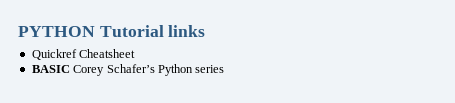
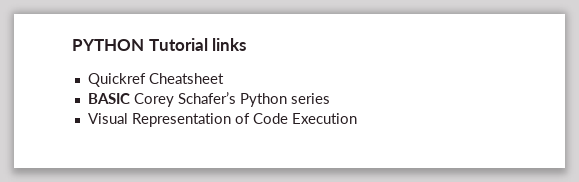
+ Visual Representation of Code Execution

